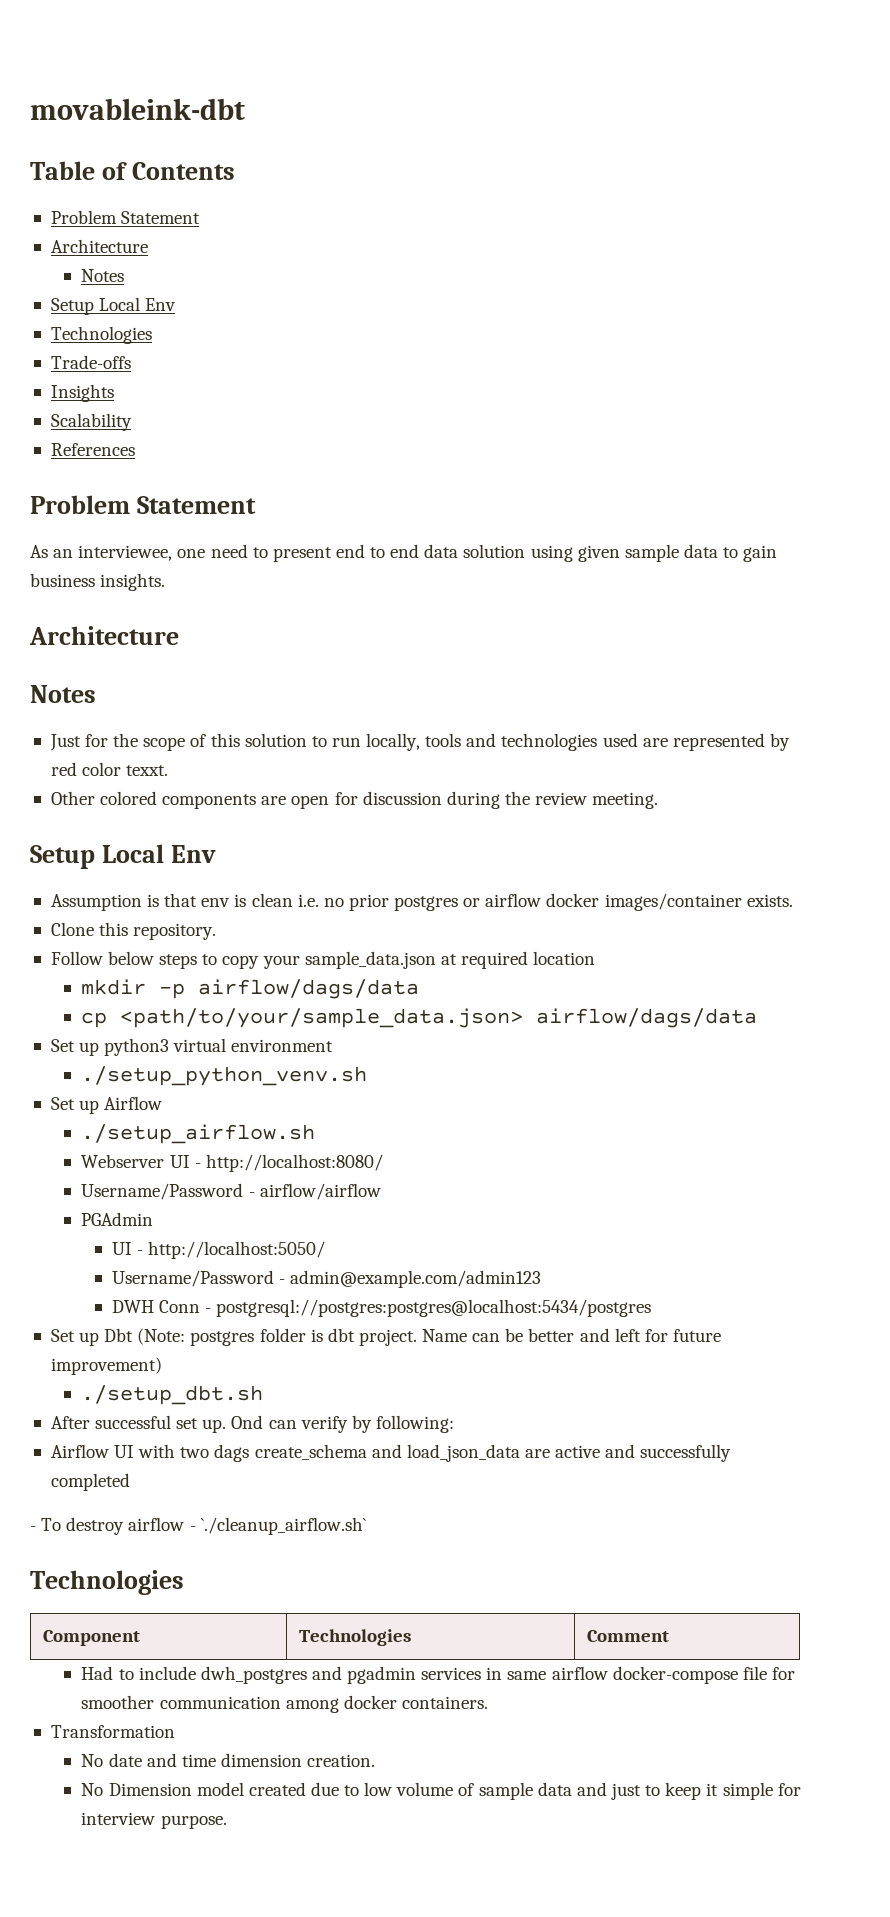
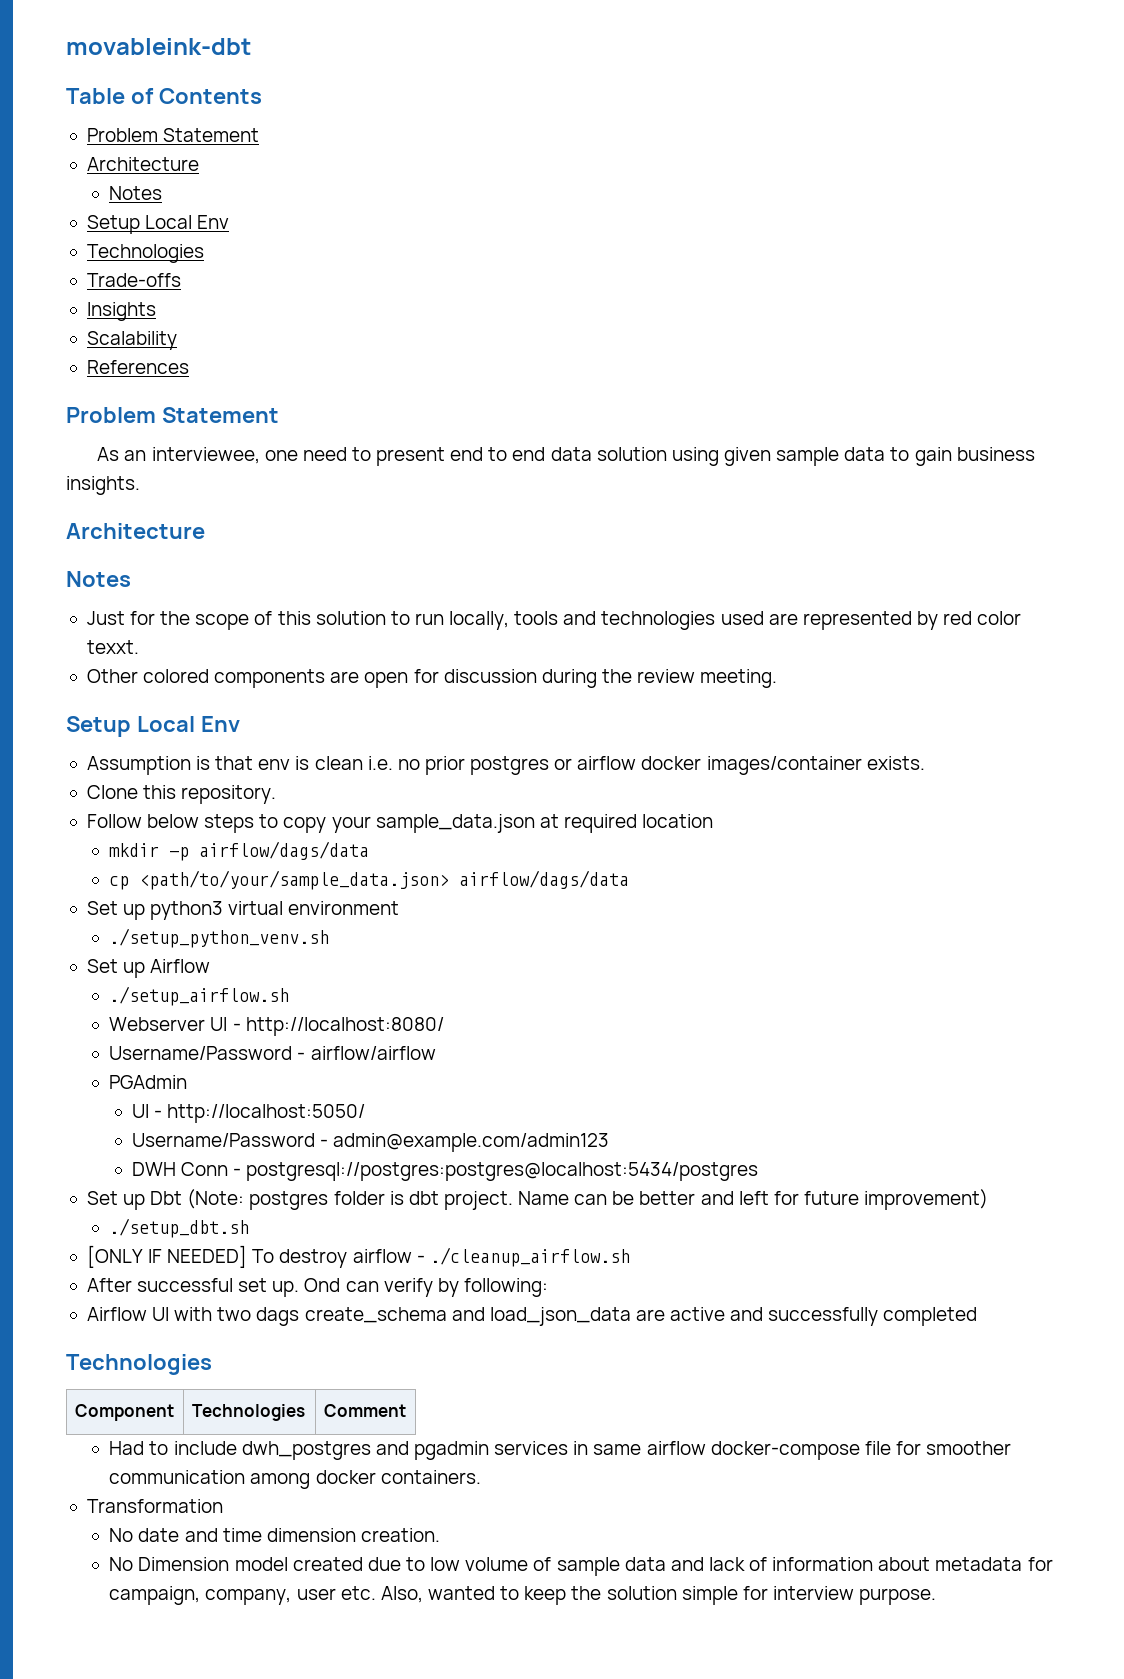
+ [ONLY IF NEEDED] To destroy airflow - ./cleanup_airflow.sh
- - To destroy airflow - `./cleanup_airflow.sh`
- No Dimension model created due to low volume of sample data and just to keep it simple for interview purpose.
+ No Dimension model created due to low volume of sample data and lack of information about metadata for campaign, company, user etc. Also, wanted to keep the solution simple for interview purpose.

